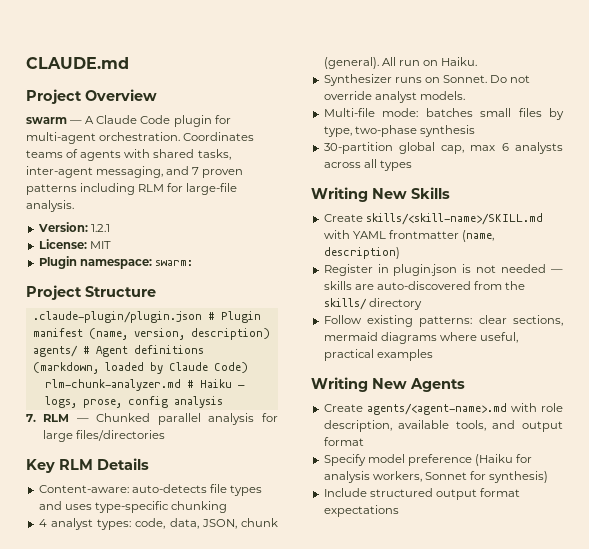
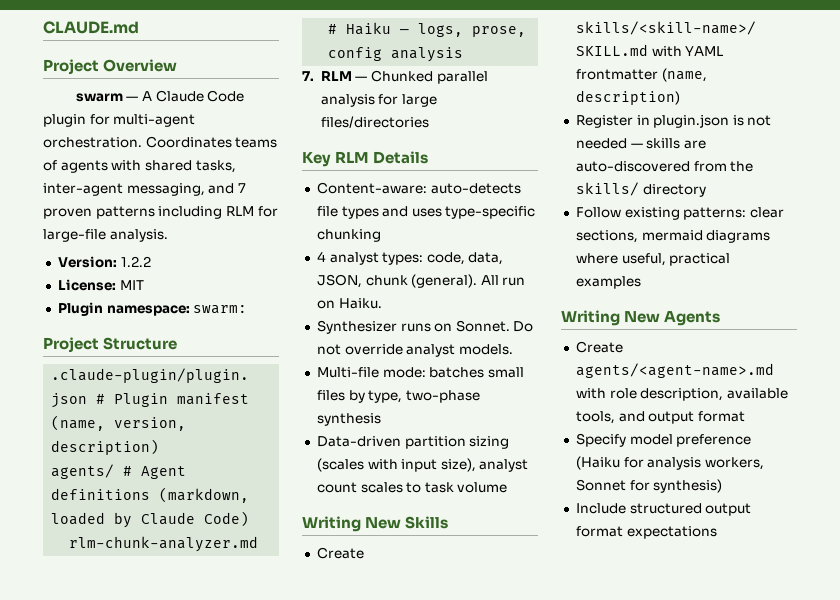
- Version: 1.2.1
+ Version: 1.2.2
- 30-partition global cap, max 6 analysts across all types
+ Data-driven partition sizing (scales with input size), analyst count scales to task volume

